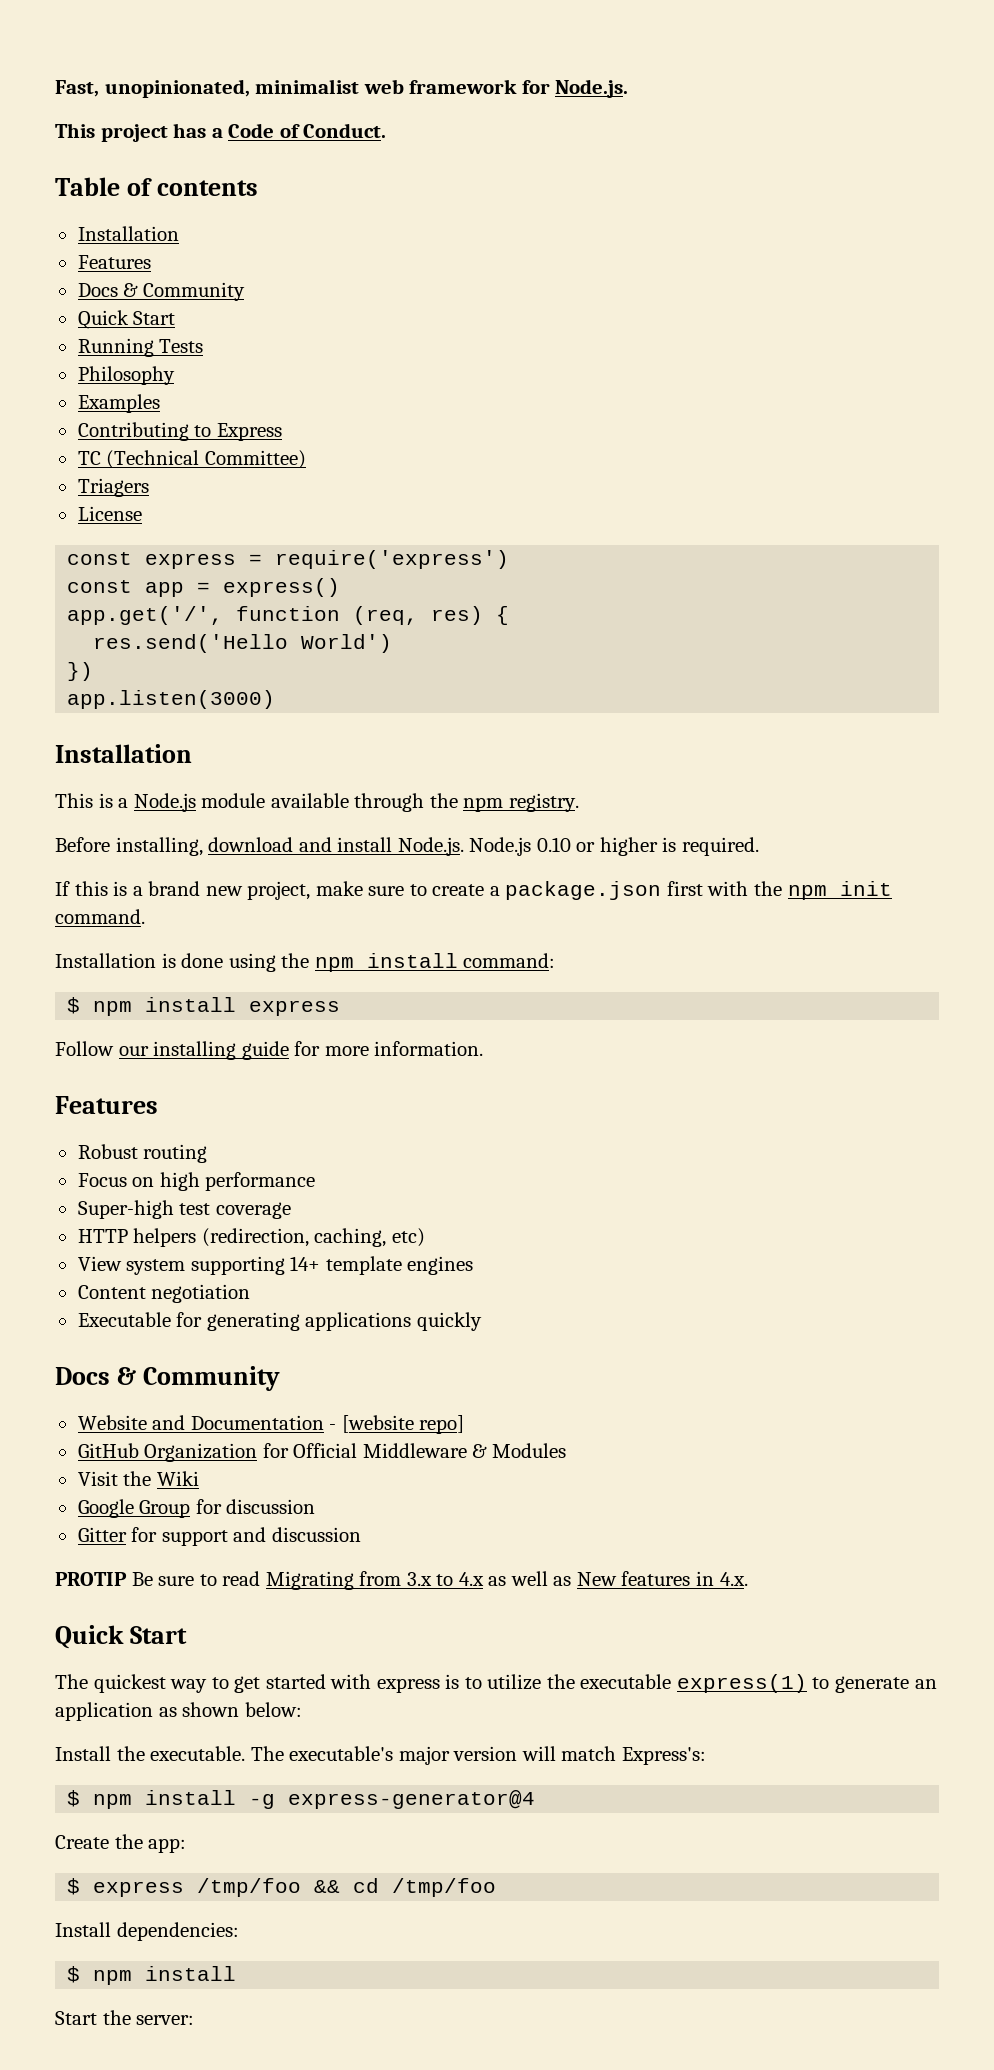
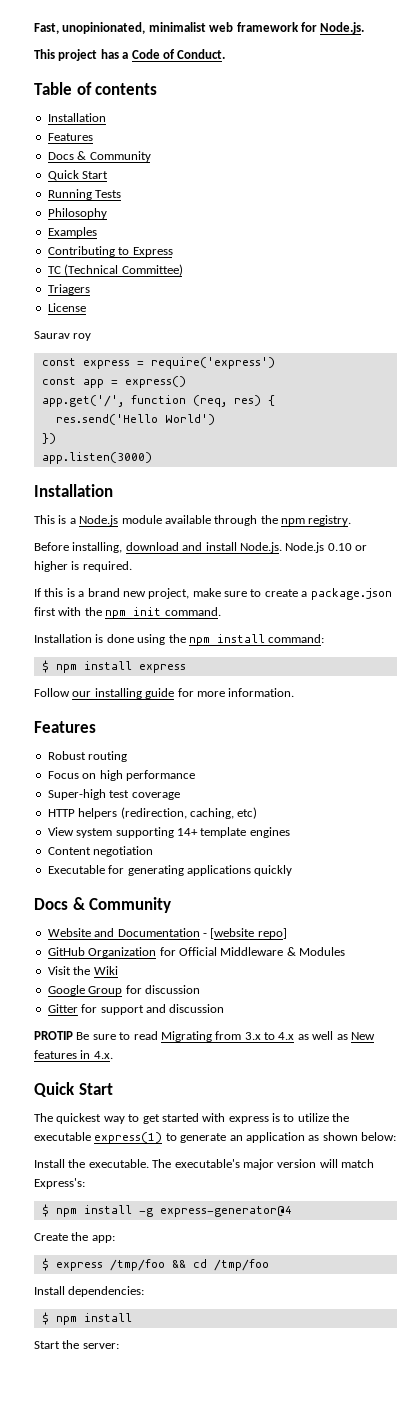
+ Saurav roy

